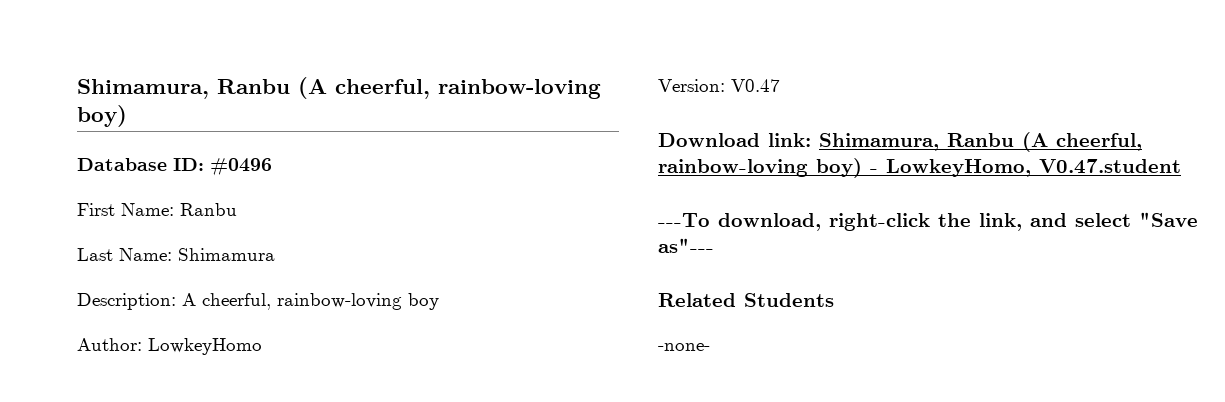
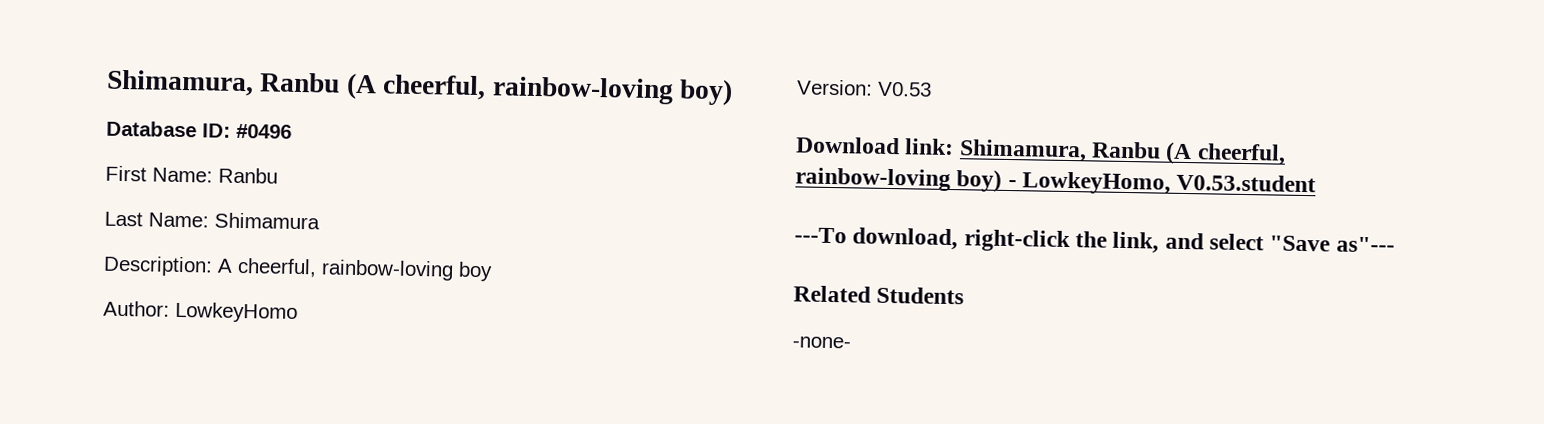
- Version: V0.47
+ Version: V0.53
- Download link: Shimamura, Ranbu (A cheerful, rainbow-loving boy) - LowkeyHomo, V0.47.student
+ Download link: Shimamura, Ranbu (A cheerful, rainbow-loving boy) - LowkeyHomo, V0.53.student

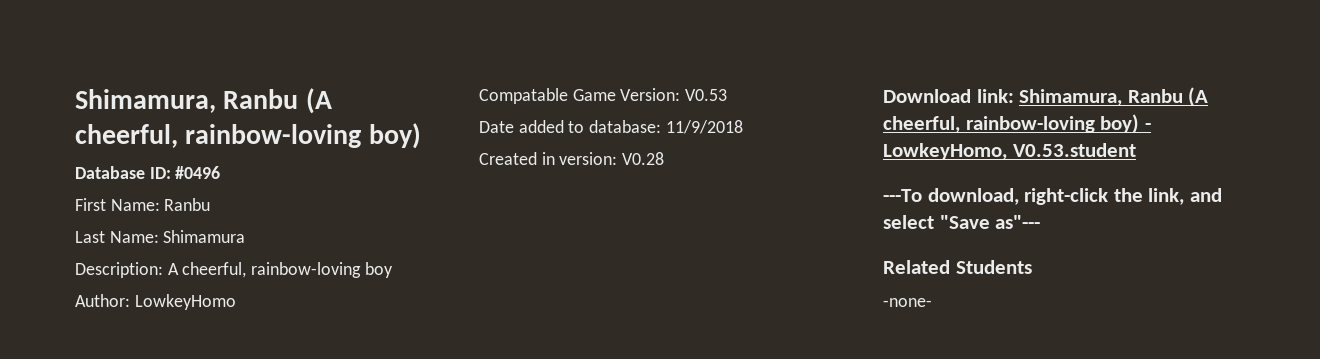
- Version: V0.53
+ Compatable Game Version: V0.53
+ Date added to database: 11/9/2018
+ Created in version: V0.28

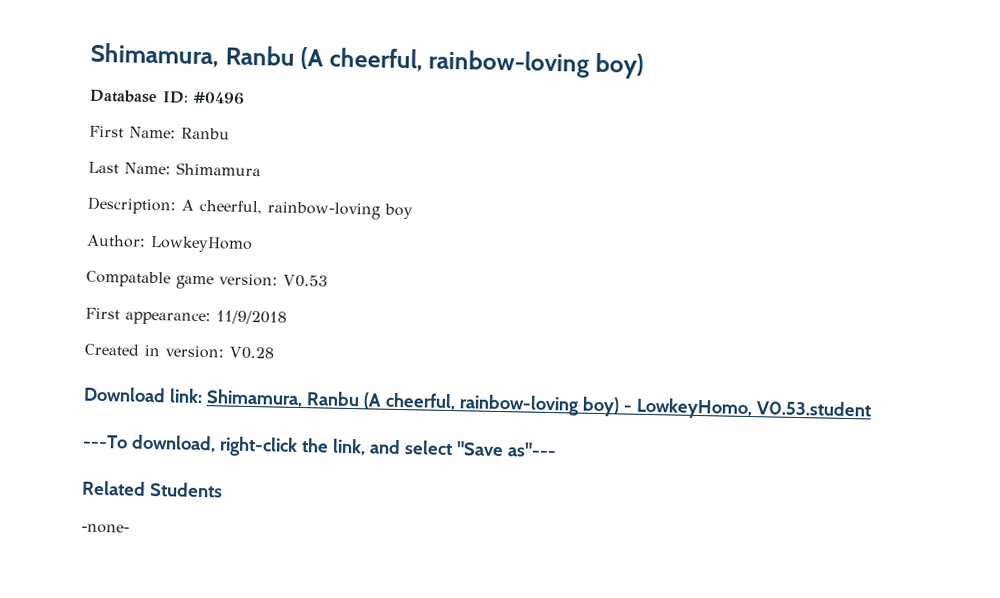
- Compatable Game Version: V0.53
+ Compatable game version: V0.53
- Date added to database: 11/9/2018
+ First appearance: 11/9/2018

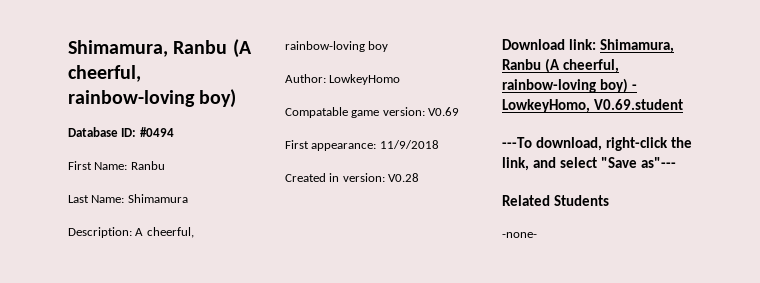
- Database ID: #0496
+ Database ID: #0494
- Compatable game version: V0.53
+ Compatable game version: V0.69
- Download link: Shimamura, Ranbu (A cheerful, rainbow-loving boy) - LowkeyHomo, V0.53.student
+ Download link: Shimamura, Ranbu (A cheerful, rainbow-loving boy) - LowkeyHomo, V0.69.student

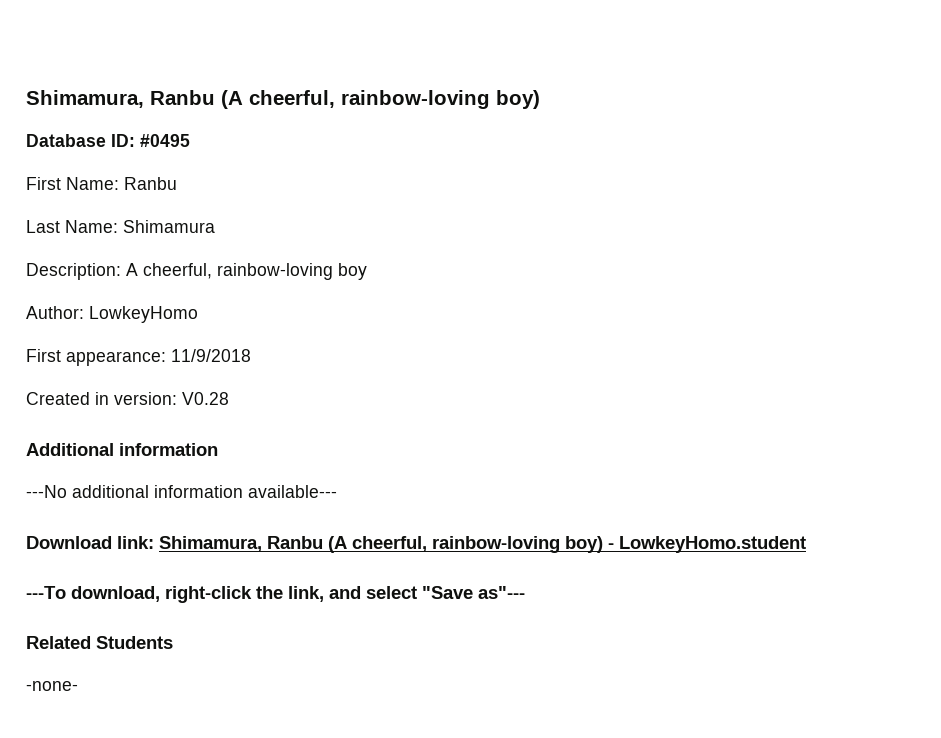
- Database ID: #0494
+ Database ID: #0495
- Compatable game version: V0.69
+ Additional information
+ ---No additional information available---
- Download link: Shimamura, Ranbu (A cheerful, rainbow-loving boy) - LowkeyHomo, V0.69.student
+ Download link: Shimamura, Ranbu (A cheerful, rainbow-loving boy) - LowkeyHomo.student

